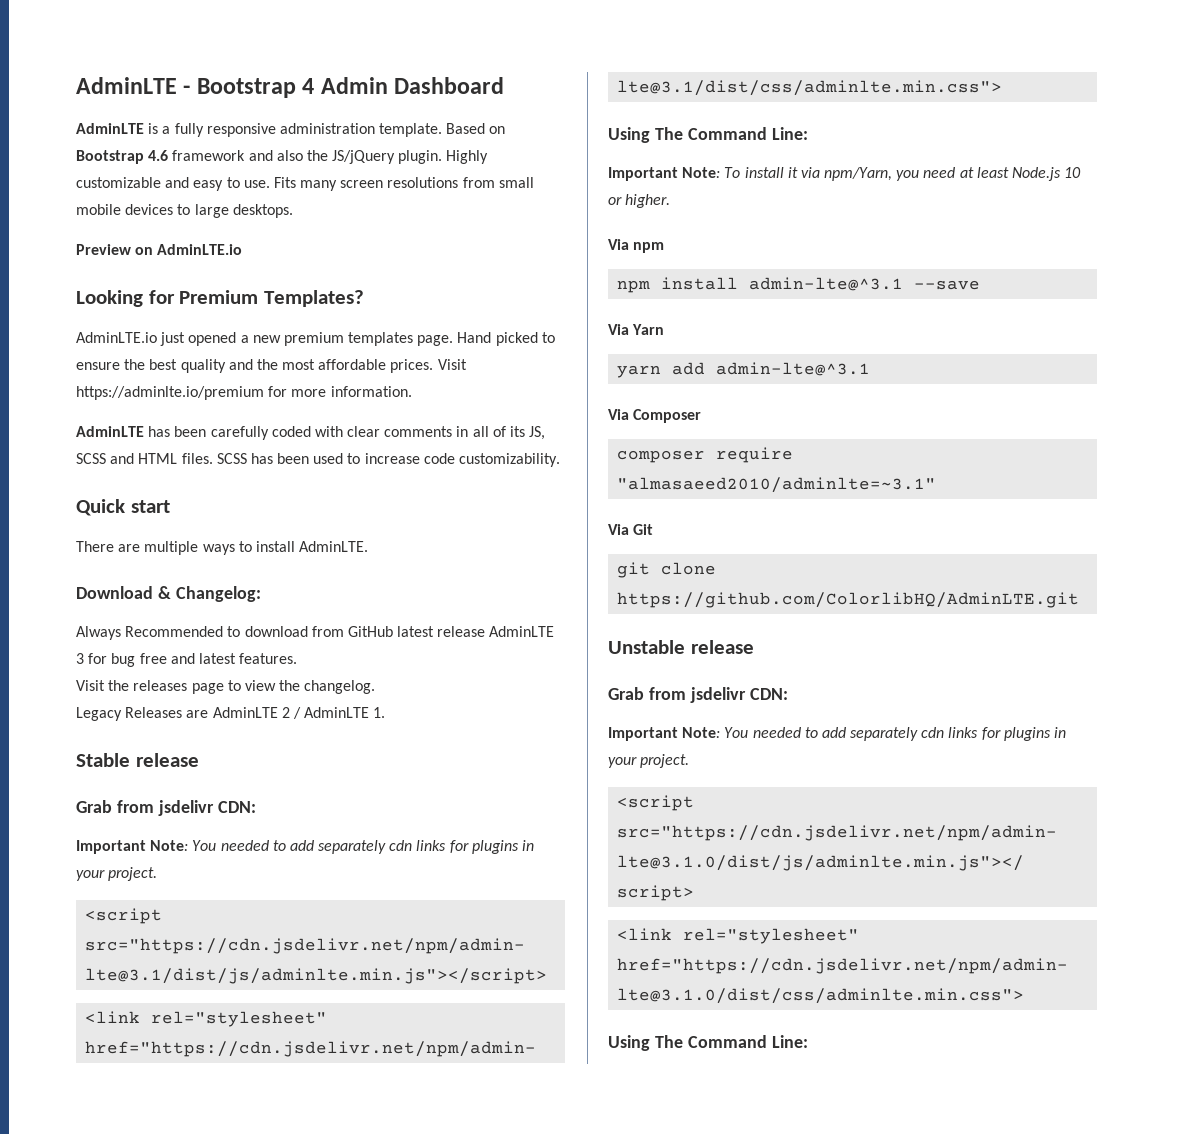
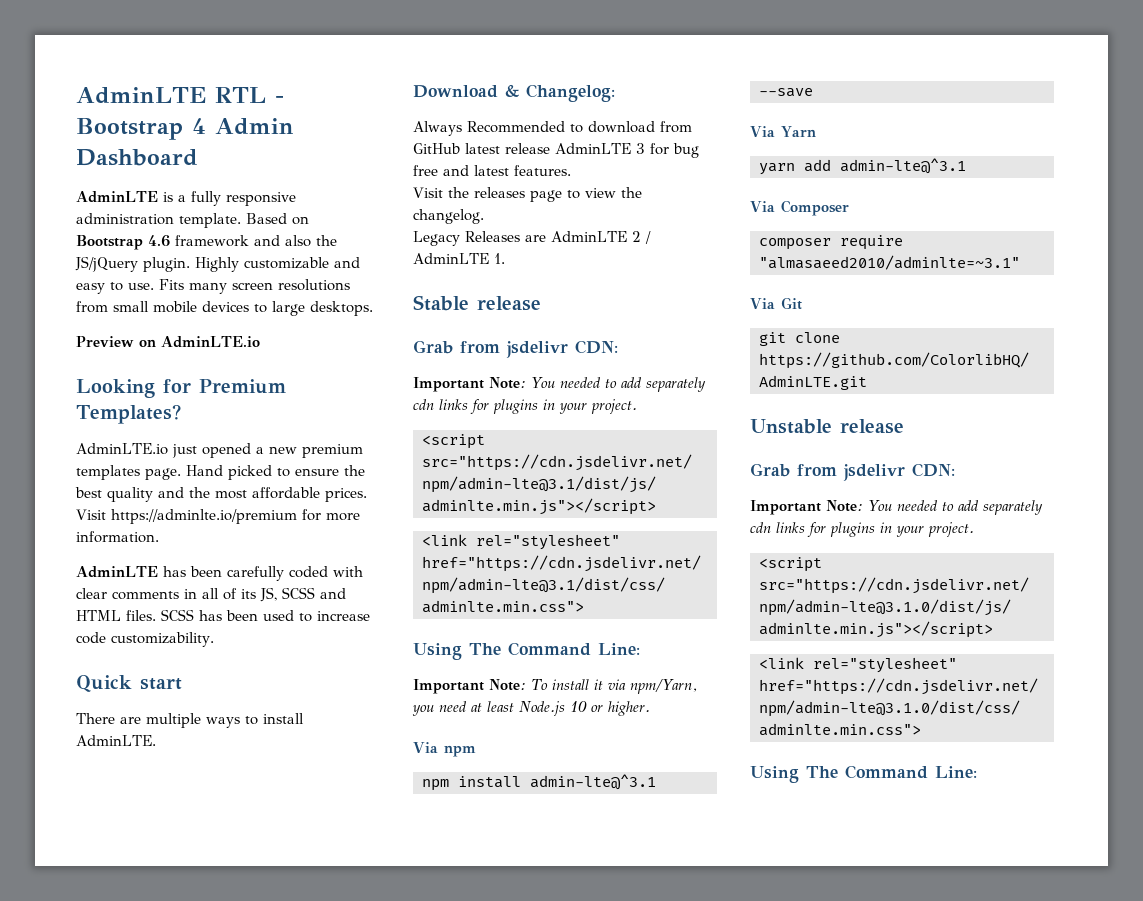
- AdminLTE - Bootstrap 4 Admin Dashboard
+ AdminLTE RTL - Bootstrap 4 Admin Dashboard

